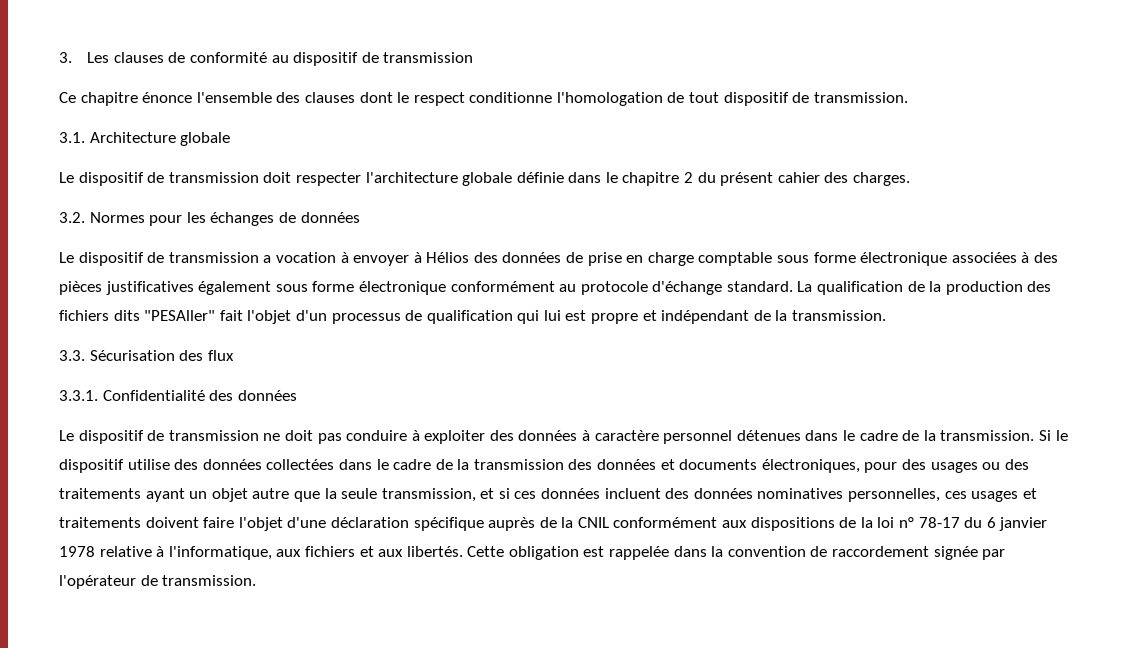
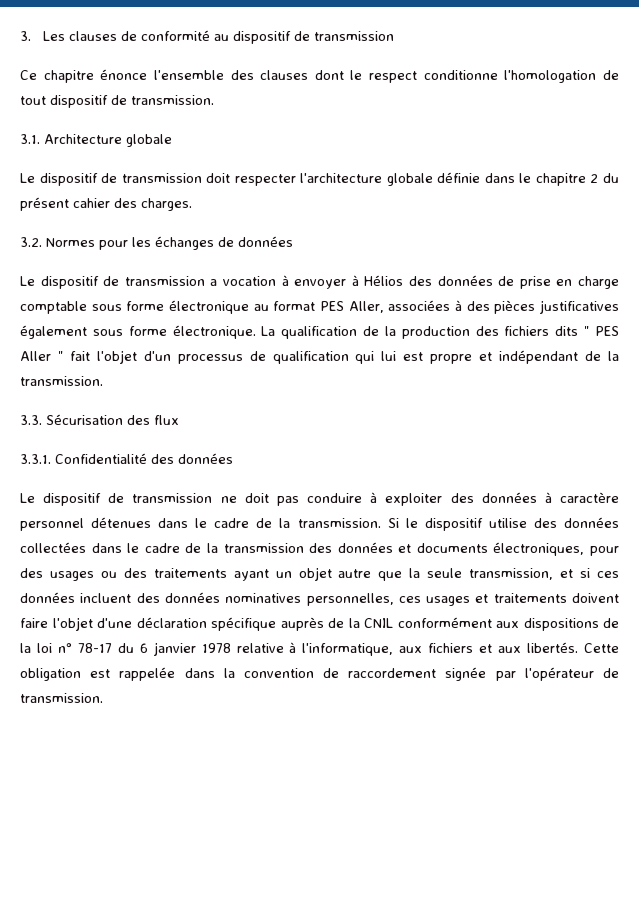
- Le dispositif de transmission a vocation à envoyer à Hélios des données de prise en charge comptable sous forme électronique associées à des pièces justificatives également sous forme électronique conformément au protocole d'échange standard.
+ Le dispositif de transmission a vocation à envoyer à Hélios des données de prise en charge comptable sous forme électronique au format PES Aller, associées à des pièces justificatives également sous forme électronique.
- La qualification de la production des fichiers dits "PESAller" fait l'objet d'un processus de qualification qui lui est propre et indépendant de la transmission.
+ La qualification de la production des fichiers dits " PES Aller " fait l'objet d'un processus de qualification qui lui est propre et indépendant de la transmission.

